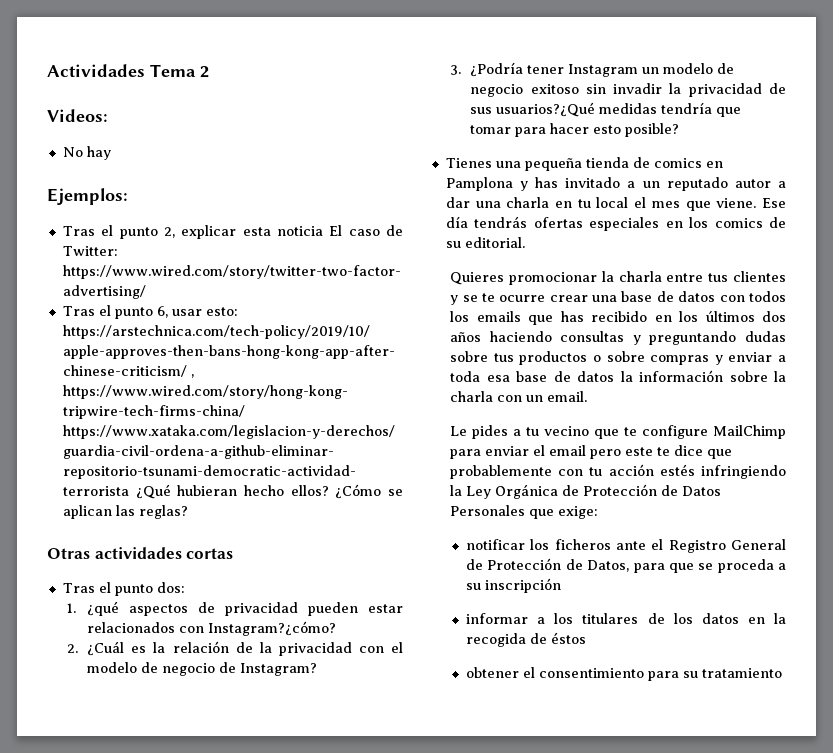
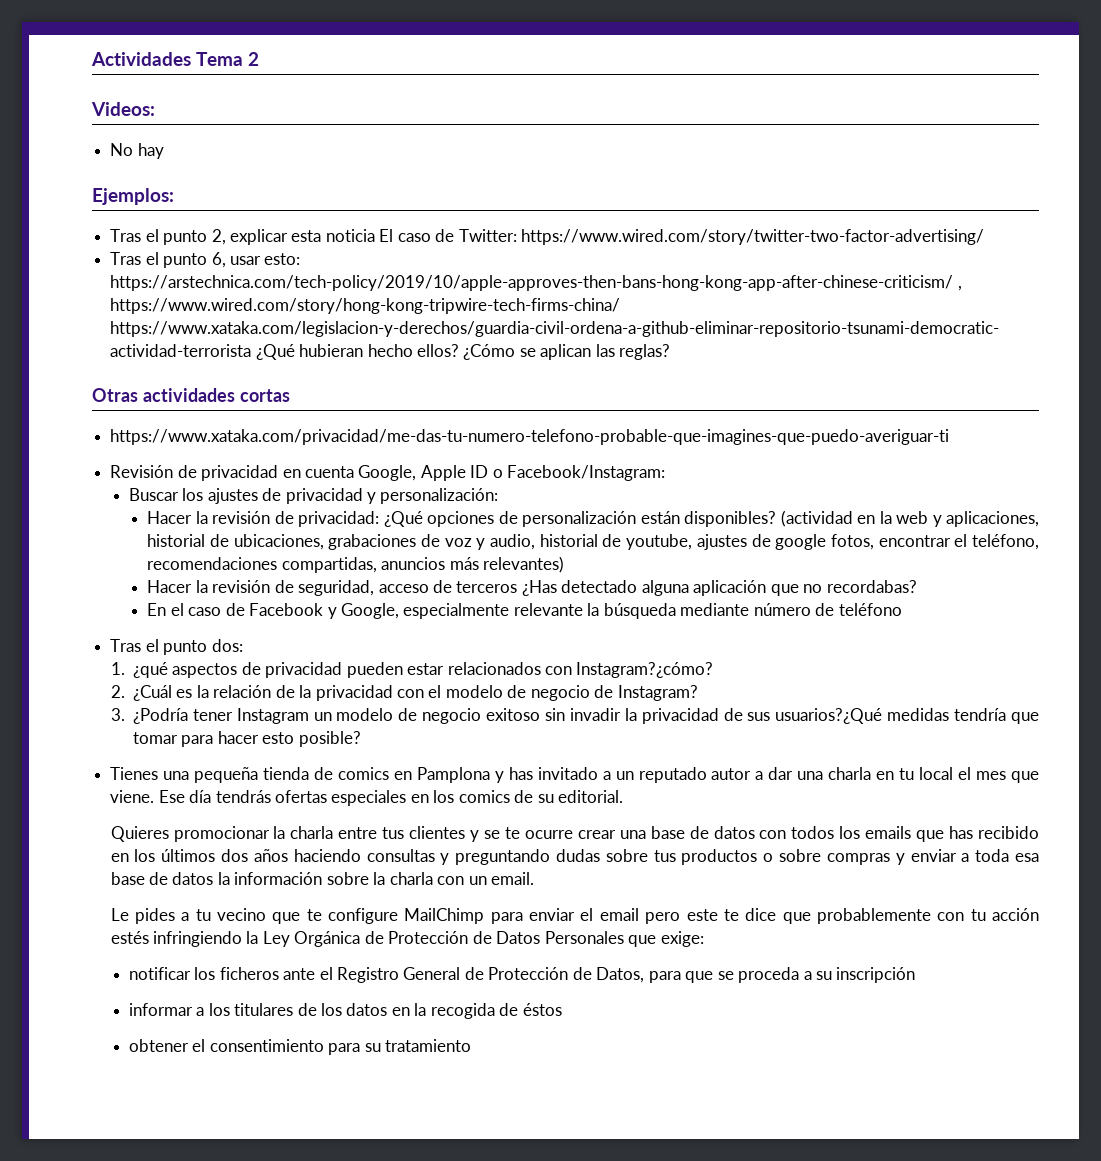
+ https://www.xataka.com/privacidad/me-das-tu-numero-telefono-probable-que-imagines-que-puedo-averiguar-ti
+ Revisión de privacidad en cuenta Google, Apple ID o Facebook/Instagram:
+ Buscar los ajustes de privacidad y personalización:
+ Hacer la revisión de privacidad: ¿Qué opciones de personalización están disponibles? (actividad en la web y aplicaciones, historial de ubicaciones, grabaciones de voz y audio, historial de youtube, ajustes de google fotos, encontrar el teléfono, recomendaciones compartidas, anuncios más relevantes)
+ Hacer la revisión de seguridad, acceso de terceros ¿Has detectado alguna aplicación que no recordabas?
+ En el caso de Facebook y Google, especialmente relevante la búsqueda mediante número de teléfono

